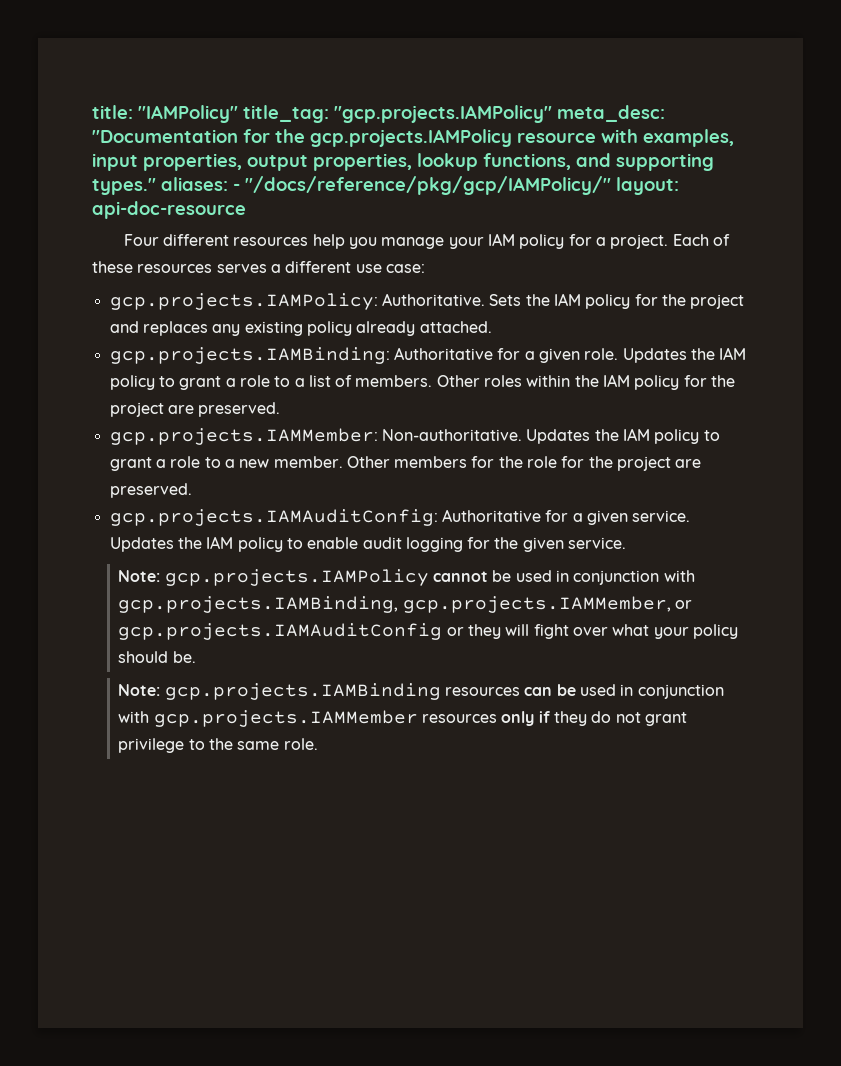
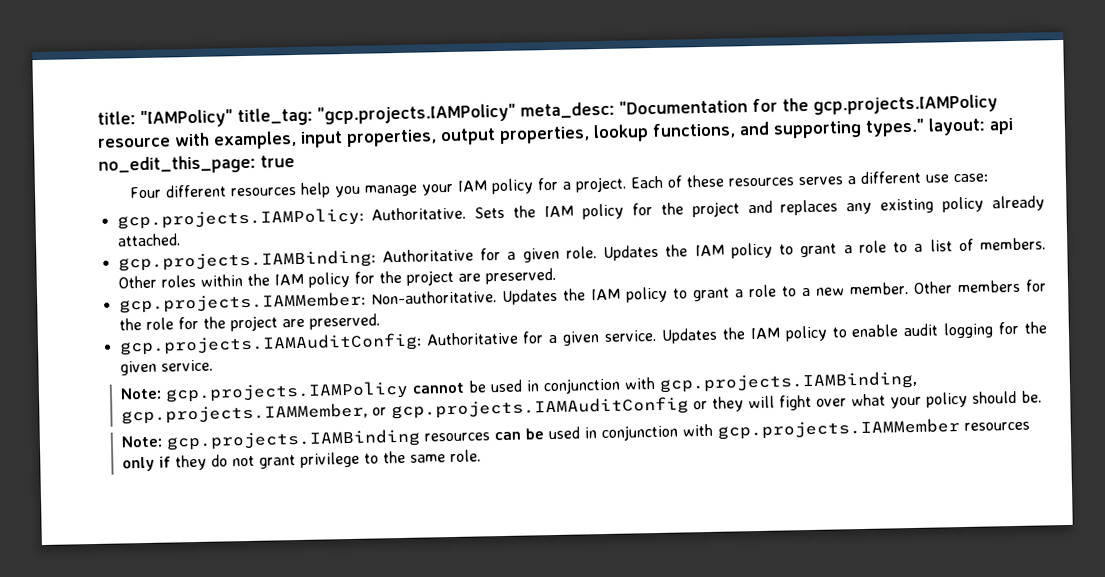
- title: "IAMPolicy" title_tag: "gcp.projects.IAMPolicy" meta_desc: "Documentation for the gcp.projects.IAMPolicy resource with examples, input properties, output properties, lookup functions, and supporting types." aliases: - "/docs/reference/pkg/gcp/IAMPolicy/" layout: api-doc-resource
+ title: "IAMPolicy" title_tag: "gcp.projects.IAMPolicy" meta_desc: "Documentation for the gcp.projects.IAMPolicy resource with examples, input properties, output properties, lookup functions, and supporting types." layout: api no_edit_this_page: true

